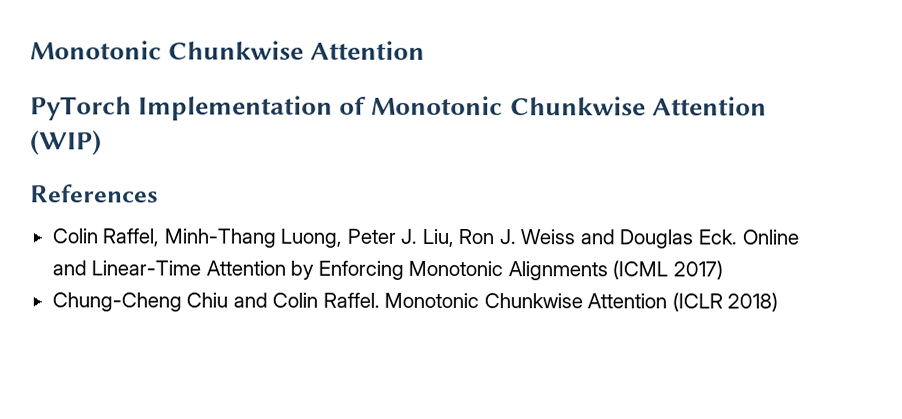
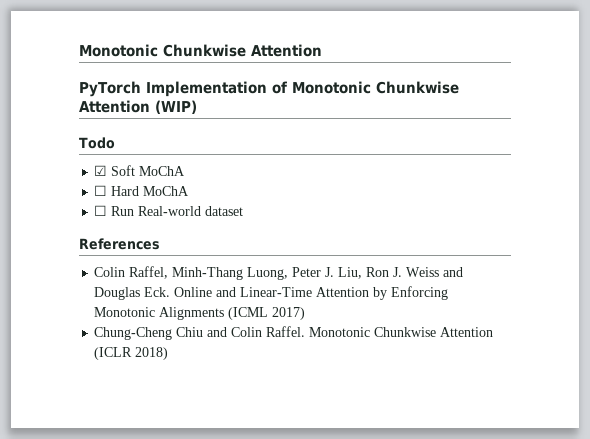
+ Todo
+ ☑ Soft MoChA
+ ☐ Hard MoChA
+ ☐ Run Real-world dataset

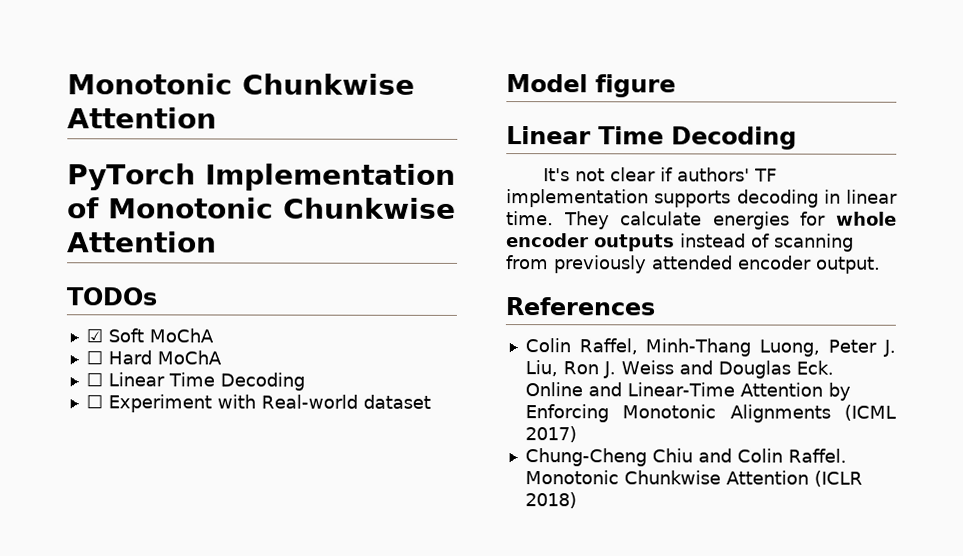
- PyTorch Implementation of Monotonic Chunkwise Attention (WIP)
- Todo
+ PyTorch Implementation of Monotonic Chunkwise Attention
+ TODOs
- ☐ Run Real-world dataset
+ ☐ Linear Time Decoding
+ ☐ Experiment with Real-world dataset
+ Model figure
+ Linear Time Decoding
+ It's not clear if authors' TF implementation supports decoding in linear time. They calculate energies for whole encoder outputs instead of scanning from previously attended encoder output.

